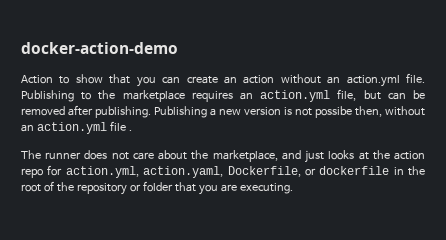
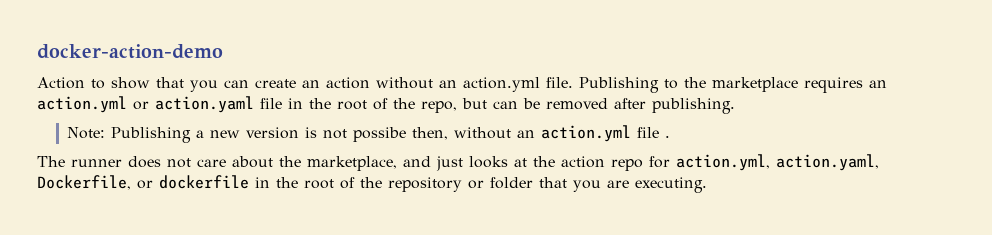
- Publishing to the marketplace requires an action.yml file, but can be removed after publishing. Publishing a new version is not possibe then, without an action.yml file .
+ Publishing to the marketplace requires an action.yml or action.yaml file in the root of the repo, but can be removed after publishing.
+ Note: Publishing a new version is not possibe then, without an action.yml file .

